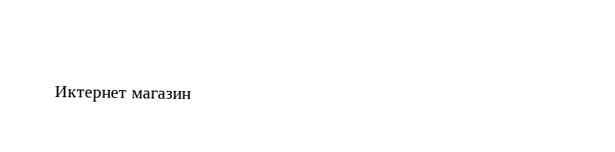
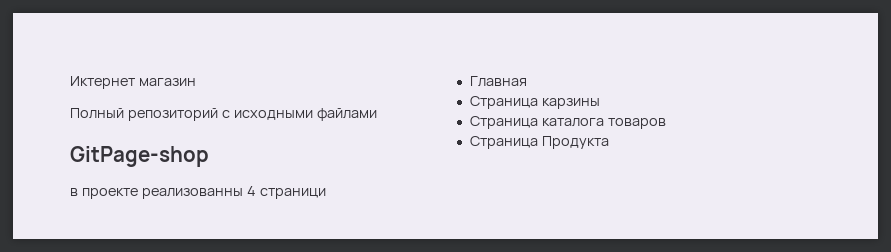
+ Полный репозиторий с исходными файлами
+ GitPage-shop
+ в проекте реализованны 4 страници
+ Главная
+ Страница карзины
+ Страница каталога товаров
+ Страница Продукта

